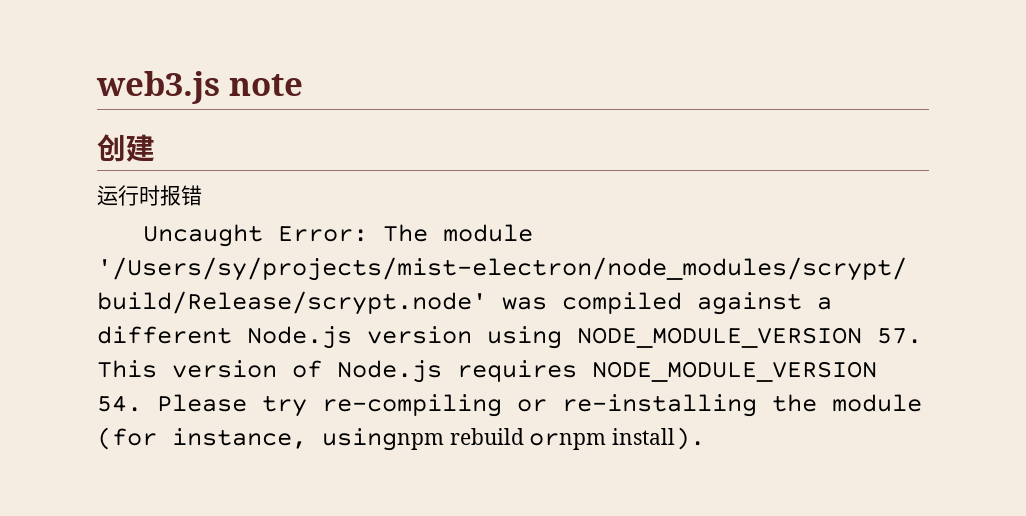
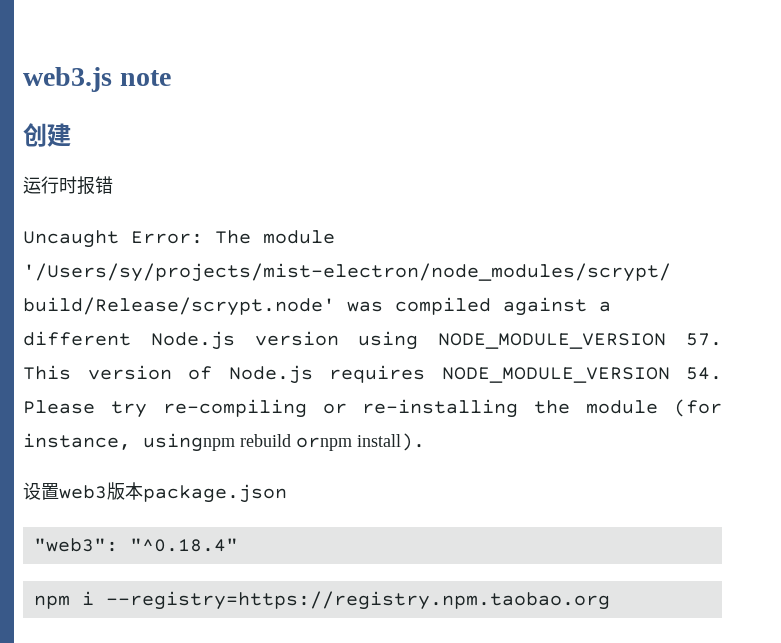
+ 设置web3版本package.json
+ "web3": "^0.18.4"
+ npm i --registry=https://registry.npm.taobao.org

